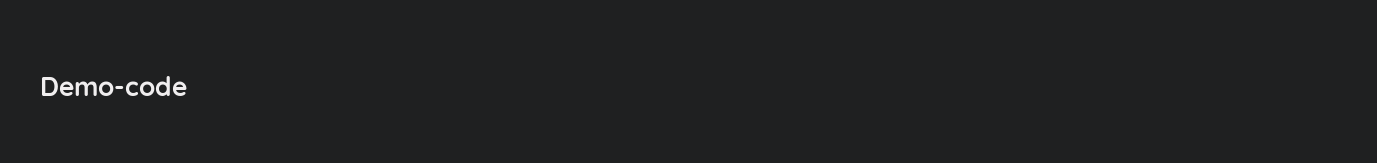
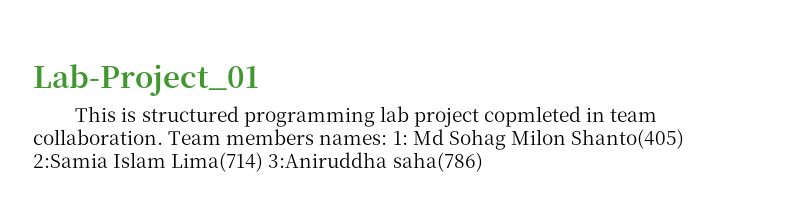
- Demo-code
+ Lab-Project_01
+ This is structured programming lab project copmleted in team collaboration. Team members names: 1: Md Sohag Milon Shanto(405) 2:Samia Islam Lima(714) 3:Aniruddha saha(786)

